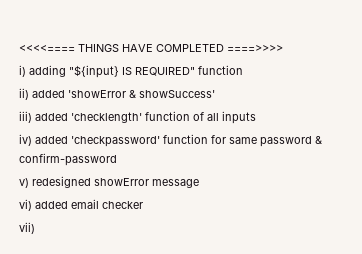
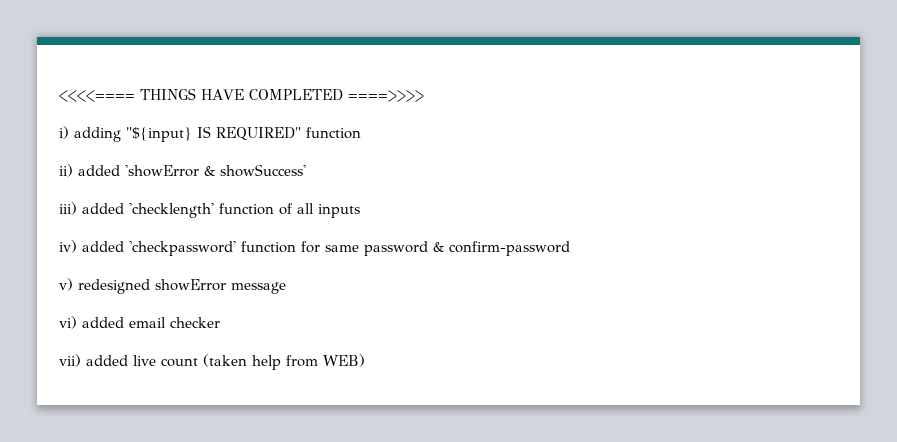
- vii)
+ vii) added live count (taken help from WEB)

